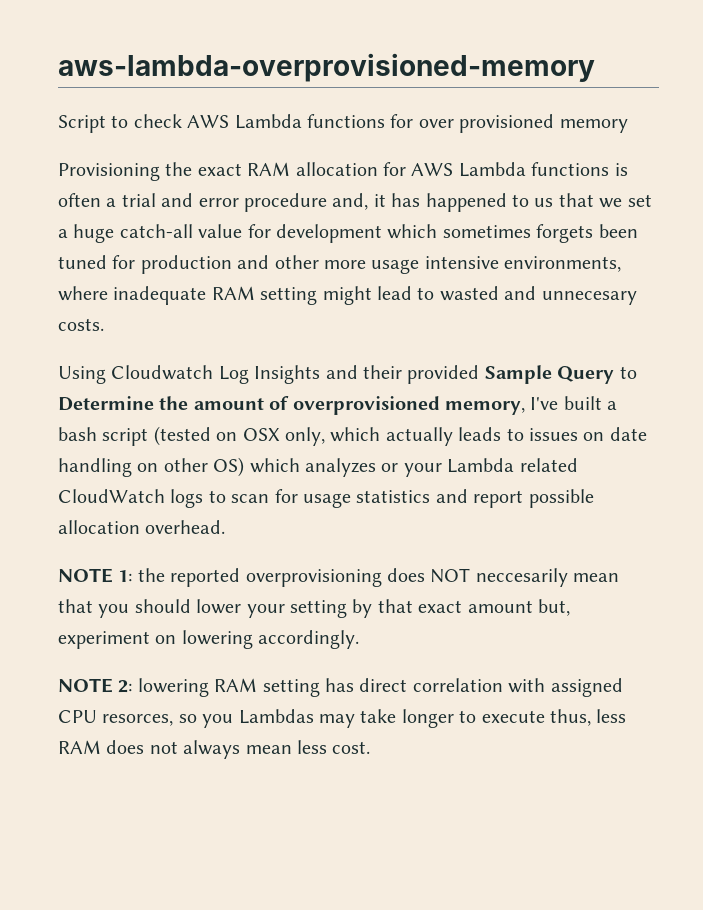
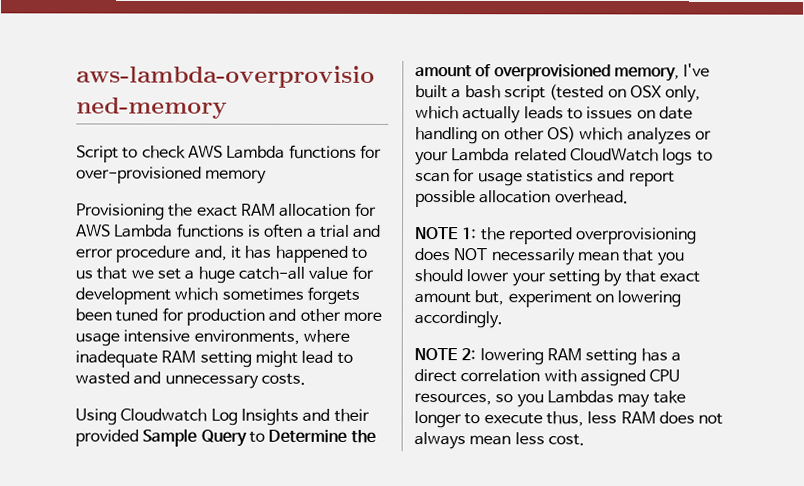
- Script to check AWS Lambda functions for over provisioned memory
+ Script to check AWS Lambda functions for over-provisioned memory
- Provisioning the exact RAM allocation for AWS Lambda functions is often a trial and error procedure and, it has happened to us that we set a huge catch-all value for development which sometimes forgets been tuned for production and other more usage intensive environments, where inadequate RAM setting might lead to wasted and unnecesary costs.
+ Provisioning the exact RAM allocation for AWS Lambda functions is often a trial and error procedure and, it has happened to us that we set a huge catch-all value for development which sometimes forgets been tuned for production and other more usage intensive environments, where inadequate RAM setting might lead to wasted and unnecessary costs.
- NOTE 1: the reported overprovisioning does NOT neccesarily mean that you should lower your setting by that exact amount but, experiment on lowering accordingly.
+ NOTE 1: the reported overprovisioning does NOT necessarily mean that you should lower your setting by that exact amount but, experiment on lowering accordingly.
- NOTE 2: lowering RAM setting has direct correlation with assigned CPU resorces, so you Lambdas may take longer to execute thus, less RAM does not always mean less cost.
+ NOTE 2: lowering RAM setting has a direct correlation with assigned CPU resources, so you Lambdas may take longer to execute thus, less RAM does not always mean less cost.

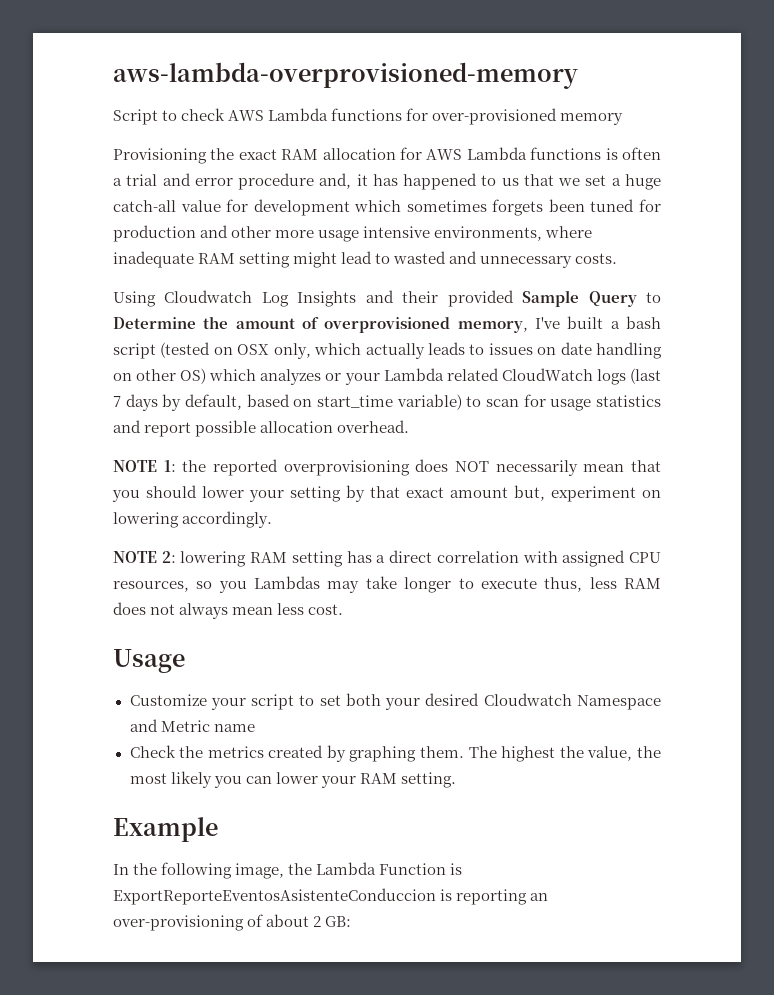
- Using Cloudwatch Log Insights and their provided Sample Query to Determine the amount of overprovisioned memory, I've built a bash script (tested on OSX only, which actually leads to issues on date handling on other OS) which analyzes or your Lambda related CloudWatch logs to scan for usage statistics and report possible allocation overhead.
+ Using Cloudwatch Log Insights and their provided Sample Query to Determine the amount of overprovisioned memory, I've built a bash script (tested on OSX only, which actually leads to issues on date handling on other OS) which analyzes or your Lambda related CloudWatch logs (last 7 days by default, based on start_time variable) to scan for usage statistics and report possible allocation overhead.
+ Usage
+ Customize your script to set both your desired Cloudwatch Namespace and Metric name
+ Check the metrics created by graphing them. The highest the value, the most likely you can lower your RAM setting.
+ Example
+ In the following image, the Lambda Function is ExportReporteEventosAsistenteConduccion is reporting an over-provisioning of about 2 GB:

